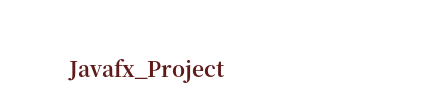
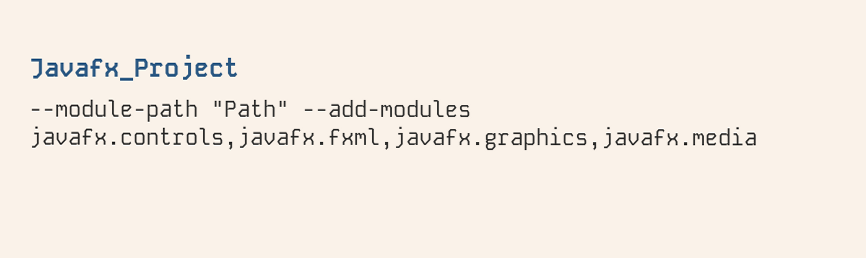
+ --module-path "Path" --add-modules javafx.controls,javafx.fxml,javafx.graphics,javafx.media

